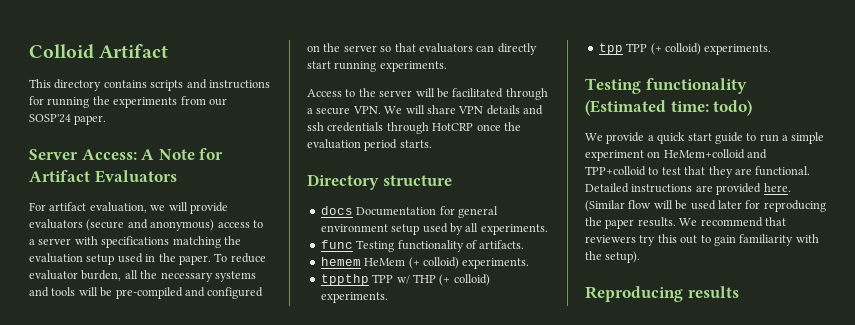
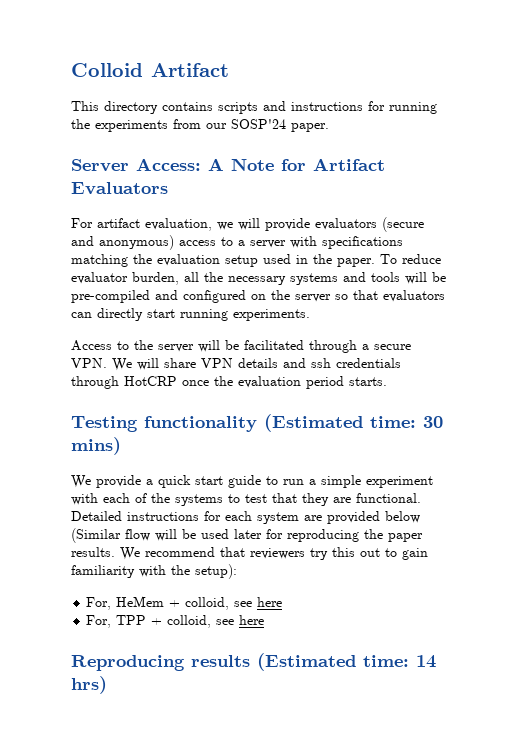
- Directory structure
- docs Documentation for general environment setup used by all experiments.
- func Testing functionality of artifacts.
- hemem HeMem (+ colloid) experiments.
- tppthp TPP w/ THP (+ colloid) experiments.
- tpp TPP (+ colloid) experiments.
- Testing functionality (Estimated time: todo)
+ Testing functionality (Estimated time: 30 mins)
- We provide a quick start guide to run a simple experiment on HeMem+colloid and TPP+colloid to test that they are functional.
+ We provide a quick start guide to run a simple experiment with each of the systems to test that they are functional.
- Detailed instructions are provided here. (Similar flow will be used later for reproducing the paper results.
+ Detailed instructions for each system are provided below (Similar flow will be used later for reproducing the paper results.
- We recommend that reviewers try this out to gain familiarity with the setup).
- Reproducing results
+ We recommend that reviewers try this out to gain familiarity with the setup):
+ For, HeMem + colloid, see here
+ For, TPP + colloid, see here
+ Reproducing results (Estimated time: 14 hrs)

